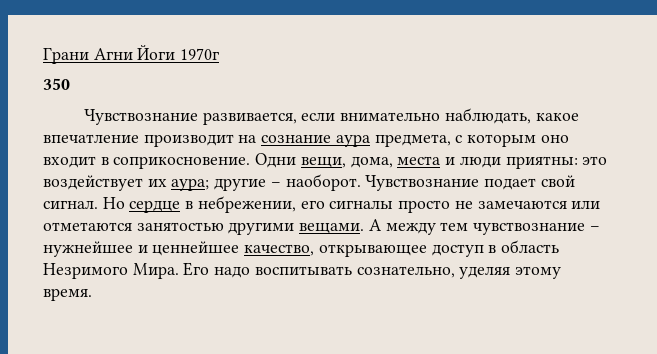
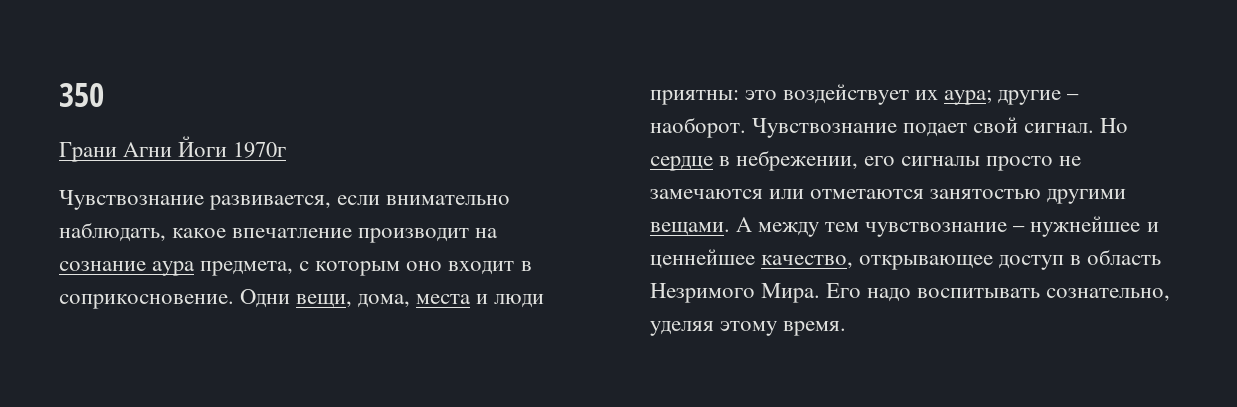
+ 350
- 350

